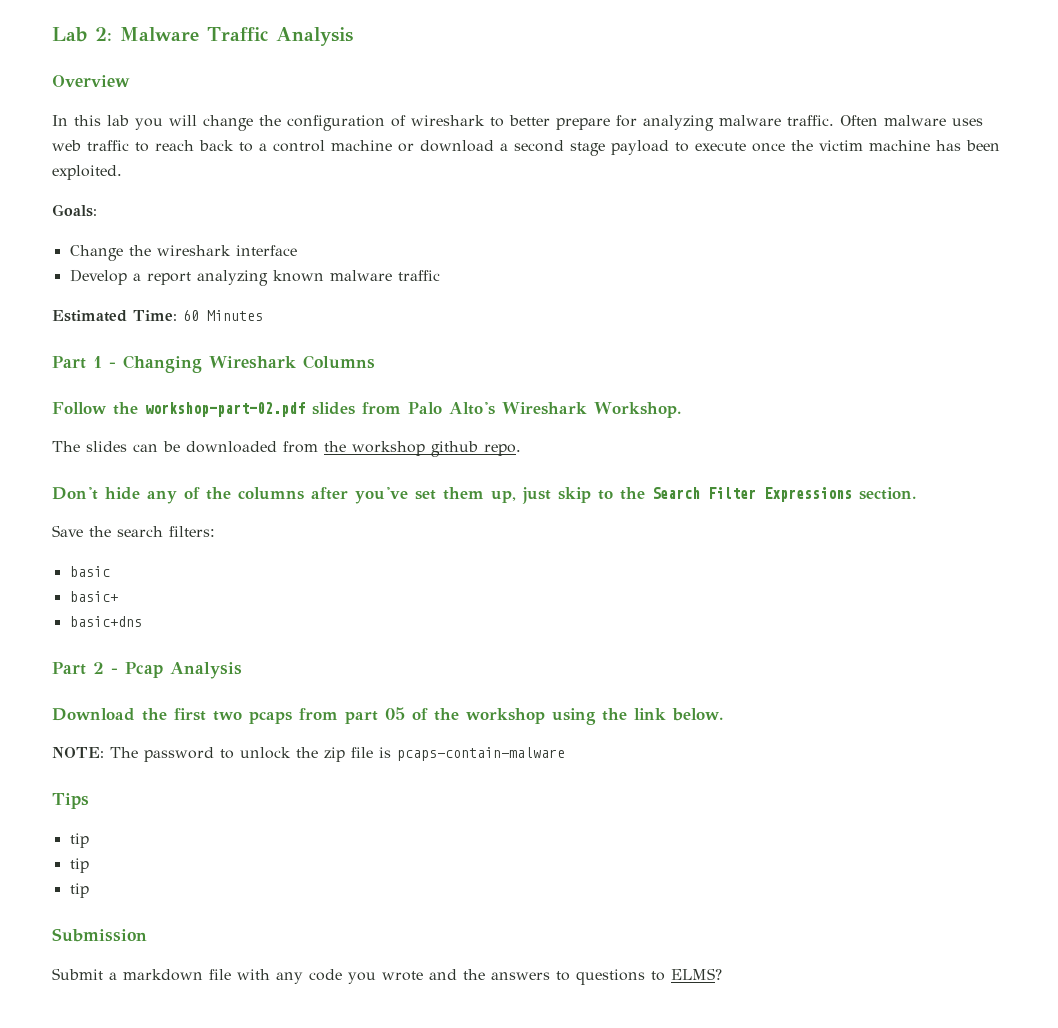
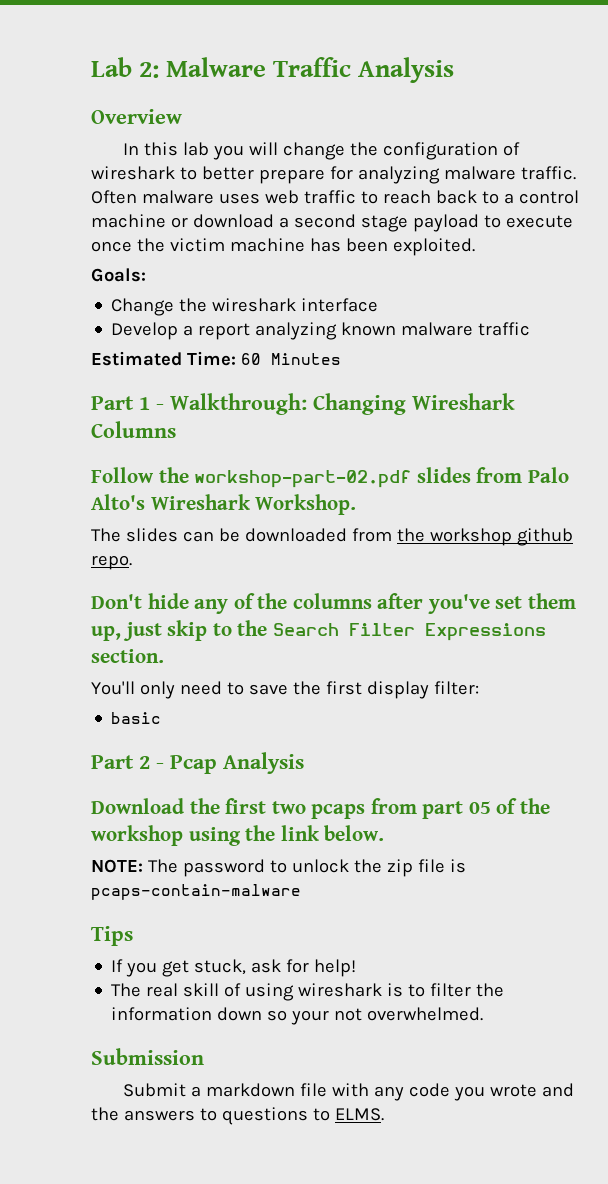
- Part 1 - Changing Wireshark Columns
+ Part 1 - Walkthrough: Changing Wireshark Columns
- Save the search filters:
+ You'll only need to save the first display filter:
- basic+
- basic+dns
  Tips
- tip
- tip
- tip
+ If you get stuck, ask for help!
+ The real skill of using wireshark is to filter the information down so your not overwhelmed.
- Submit a markdown file with any code you wrote and the answers to questions to ELMS?
+ Submit a markdown file with any code you wrote and the answers to questions to ELMS.

